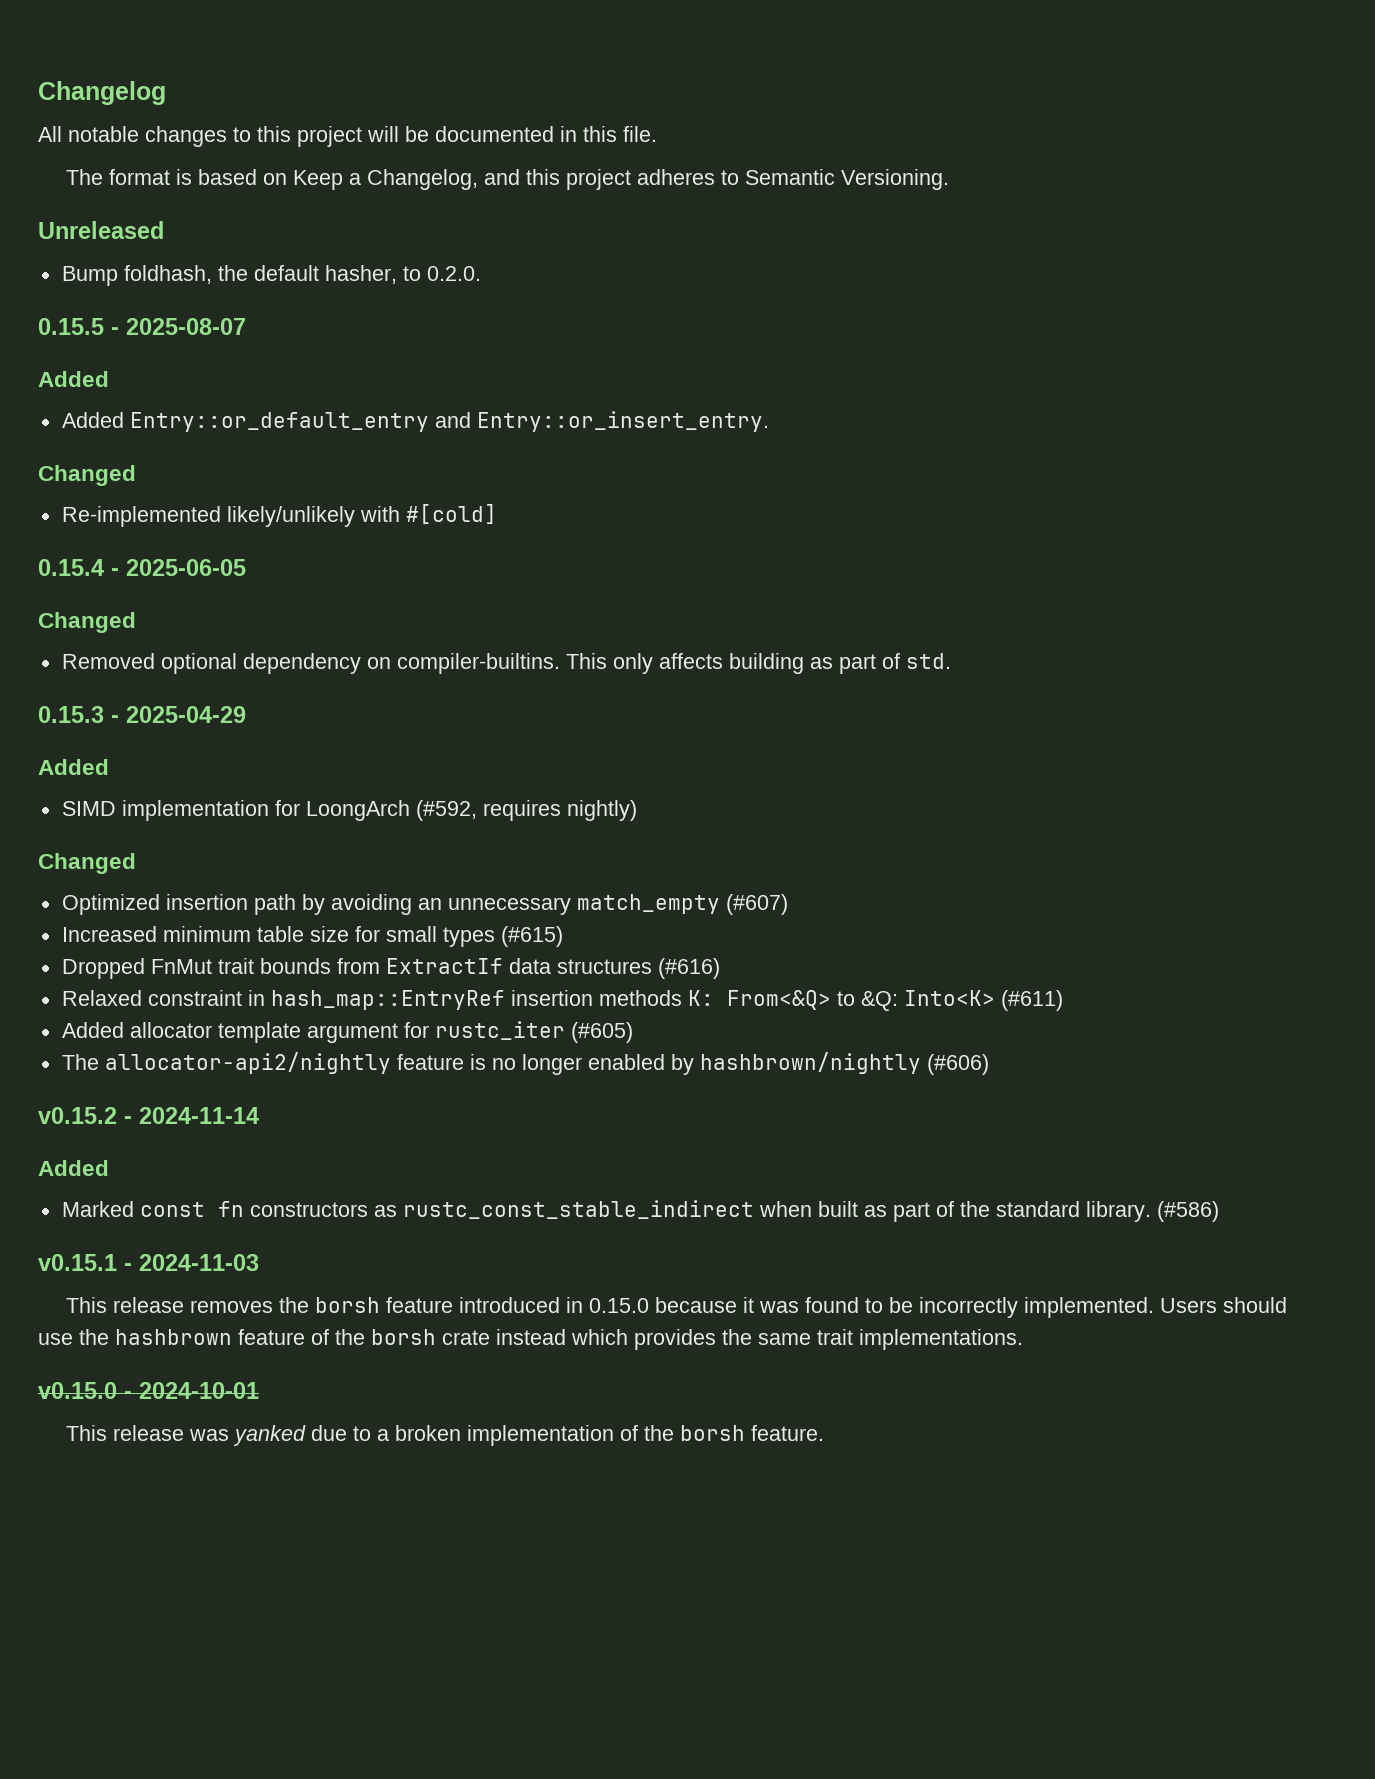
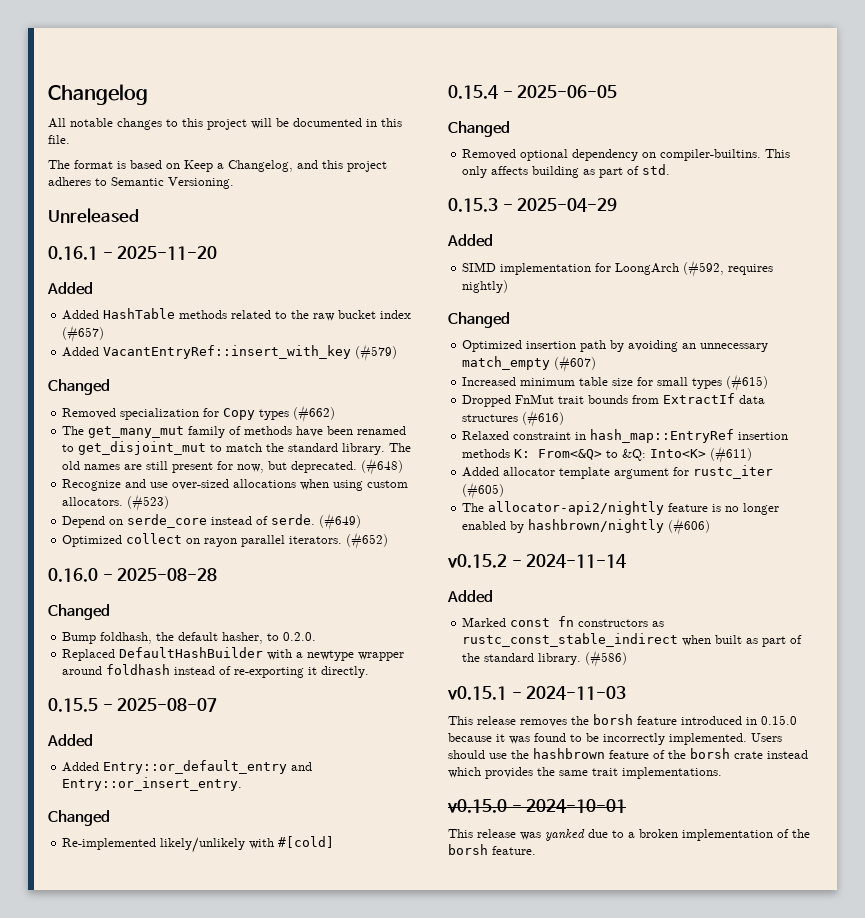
+ 0.16.1 - 2025-11-20
+ Added
+ Added HashTable methods related to the raw bucket index (#657)
+ Added VacantEntryRef::insert_with_key (#579)
+ Changed
+ Removed specialization for Copy types (#662)
+ The get_many_mut family of methods have been renamed to get_disjoint_mut to match the standard library. The old names are still present for now, but deprecated. (#648)
+ Recognize and use over-sized allocations when using custom allocators. (#523)
+ Depend on serde_core instead of serde. (#649)
+ Optimized collect on rayon parallel iterators. (#652)
+ 0.16.0 - 2025-08-28
+ Changed
+ Replaced DefaultHashBuilder with a newtype wrapper around foldhash instead of re-exporting it directly.

